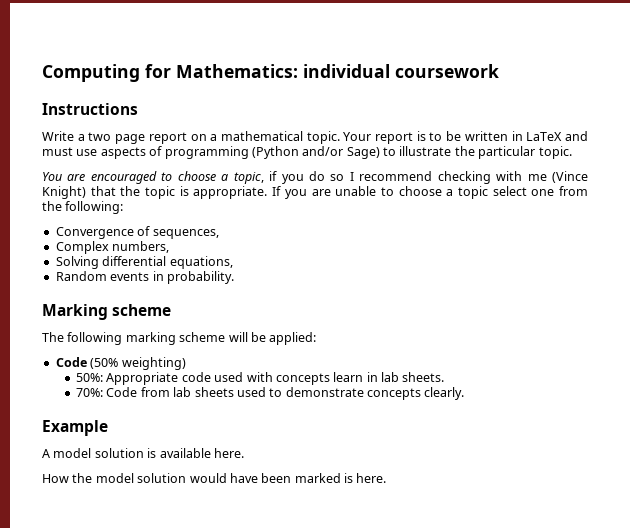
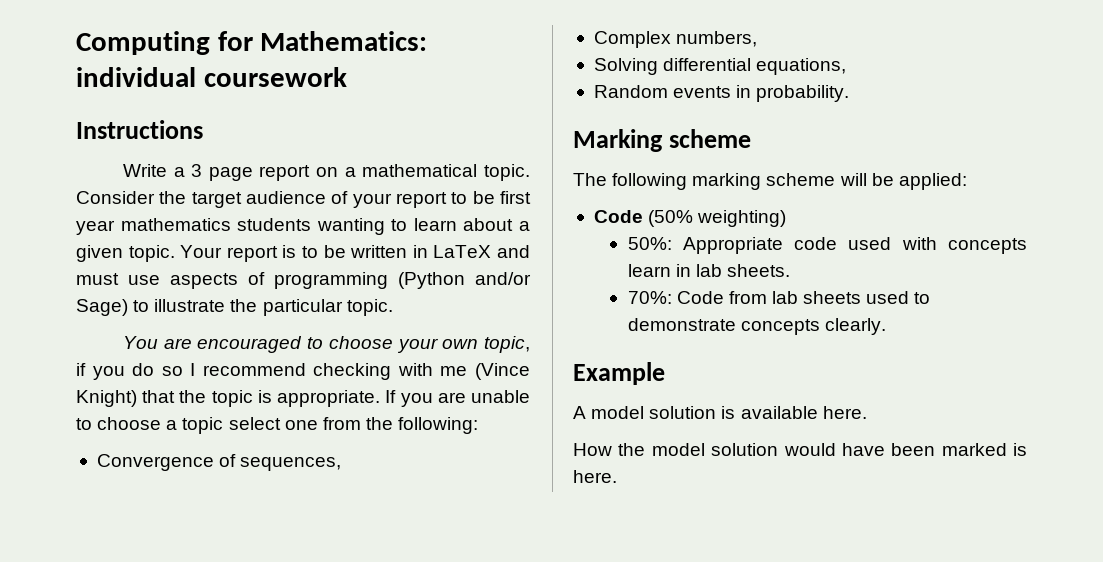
- Write a two page report on a mathematical topic.
+ Write a 3 page report on a mathematical topic.
+ Consider the target audience of your report to be first year mathematics students wanting to learn about a given topic.
- You are encouraged to choose a topic, if you do so I recommend checking with me (Vince Knight) that the topic is appropriate.
+ You are encouraged to choose your own topic, if you do so I recommend checking with me (Vince Knight) that the topic is appropriate.

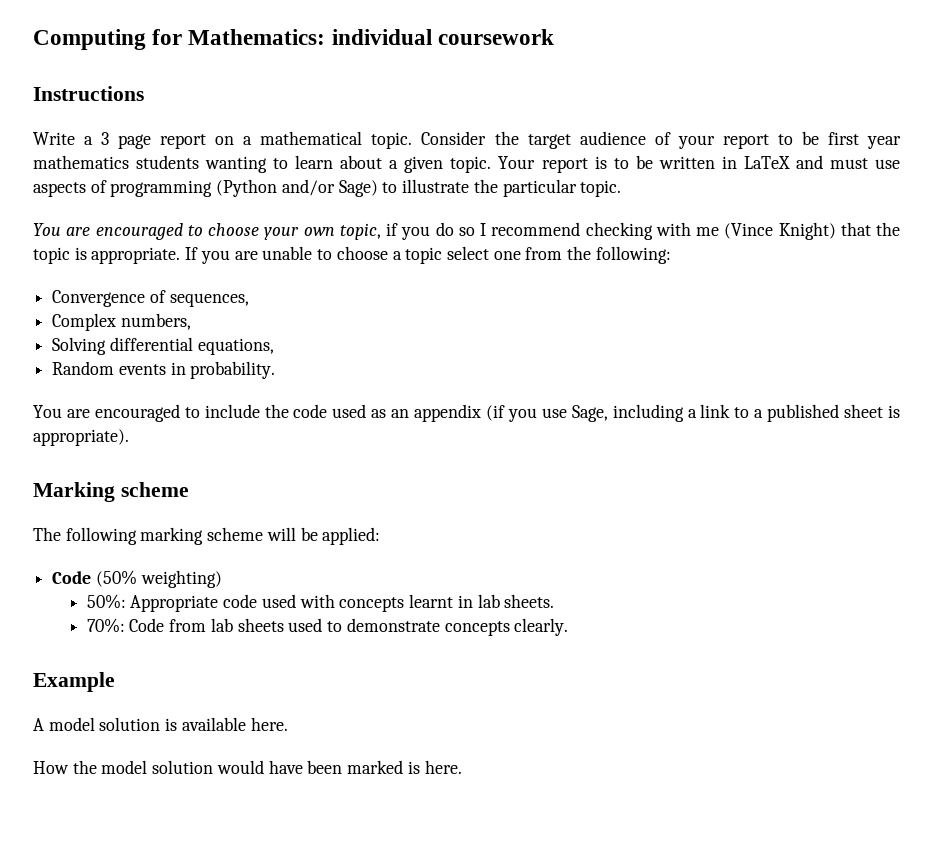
+ You are encouraged to include the code used as an appendix (if you use Sage, including a link to a published sheet is appropriate).
- 50%: Appropriate code used with concepts learn in lab sheets.
+ 50%: Appropriate code used with concepts learnt in lab sheets.

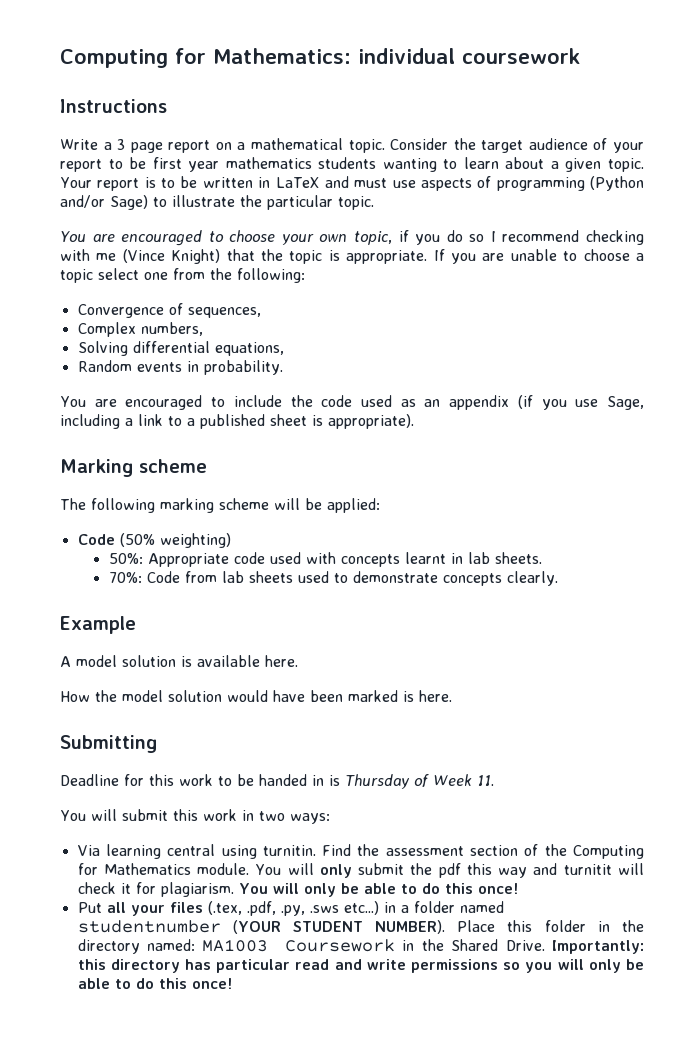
+ Submitting
+ Deadline for this work to be handed in is Thursday of Week 11.
+ You will submit this work in two ways:
+ Via learning central using turnitin. Find the assessment section of the Computing for Mathematics module. You will only submit the pdf this way and turnitit will check it for plagiarism. You will only be able to do this once!
+ Put all your files (.tex, .pdf, .py, .sws etc...) in a folder named studentnumber (YOUR STUDENT NUMBER). Place this folder in the directory named: MA1003 Coursework in the Shared Drive. Importantly: this directory has particular read and write permissions so you will only be able to do this once!

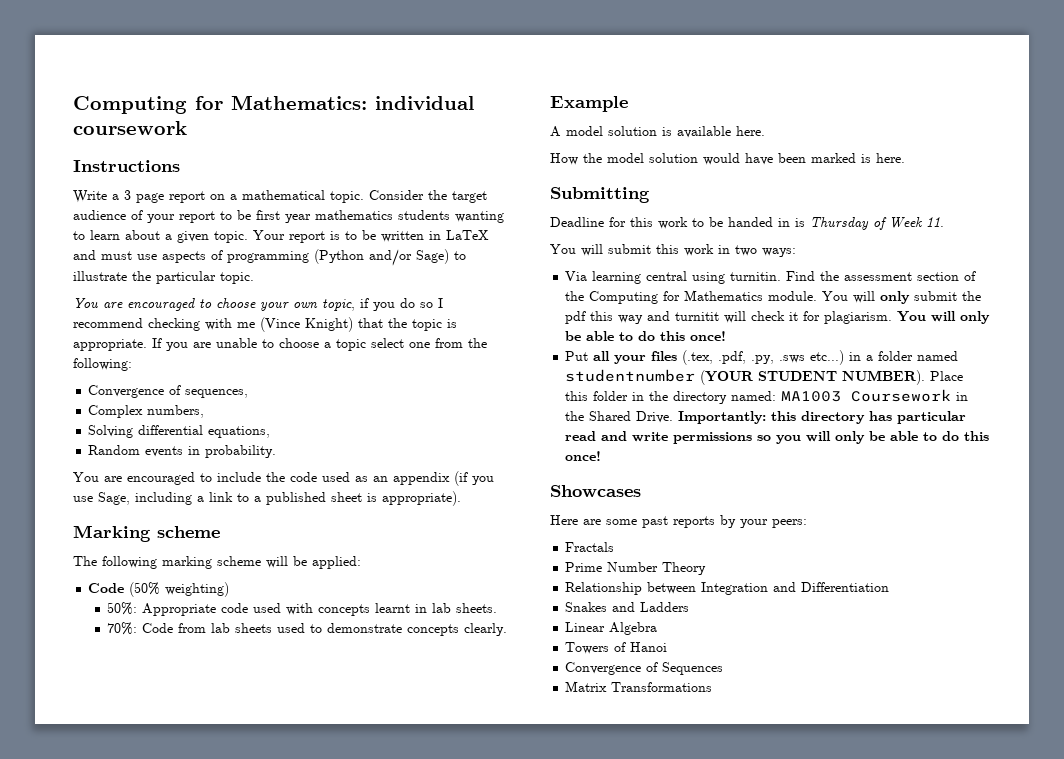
+ Showcases
+ Here are some past reports by your peers:
+ Fractals
+ Prime Number Theory
+ Relationship between Integration and Differentiation
+ Snakes and Ladders
+ Linear Algebra
+ Towers of Hanoi
+ Convergence of Sequences
+ Matrix Transformations

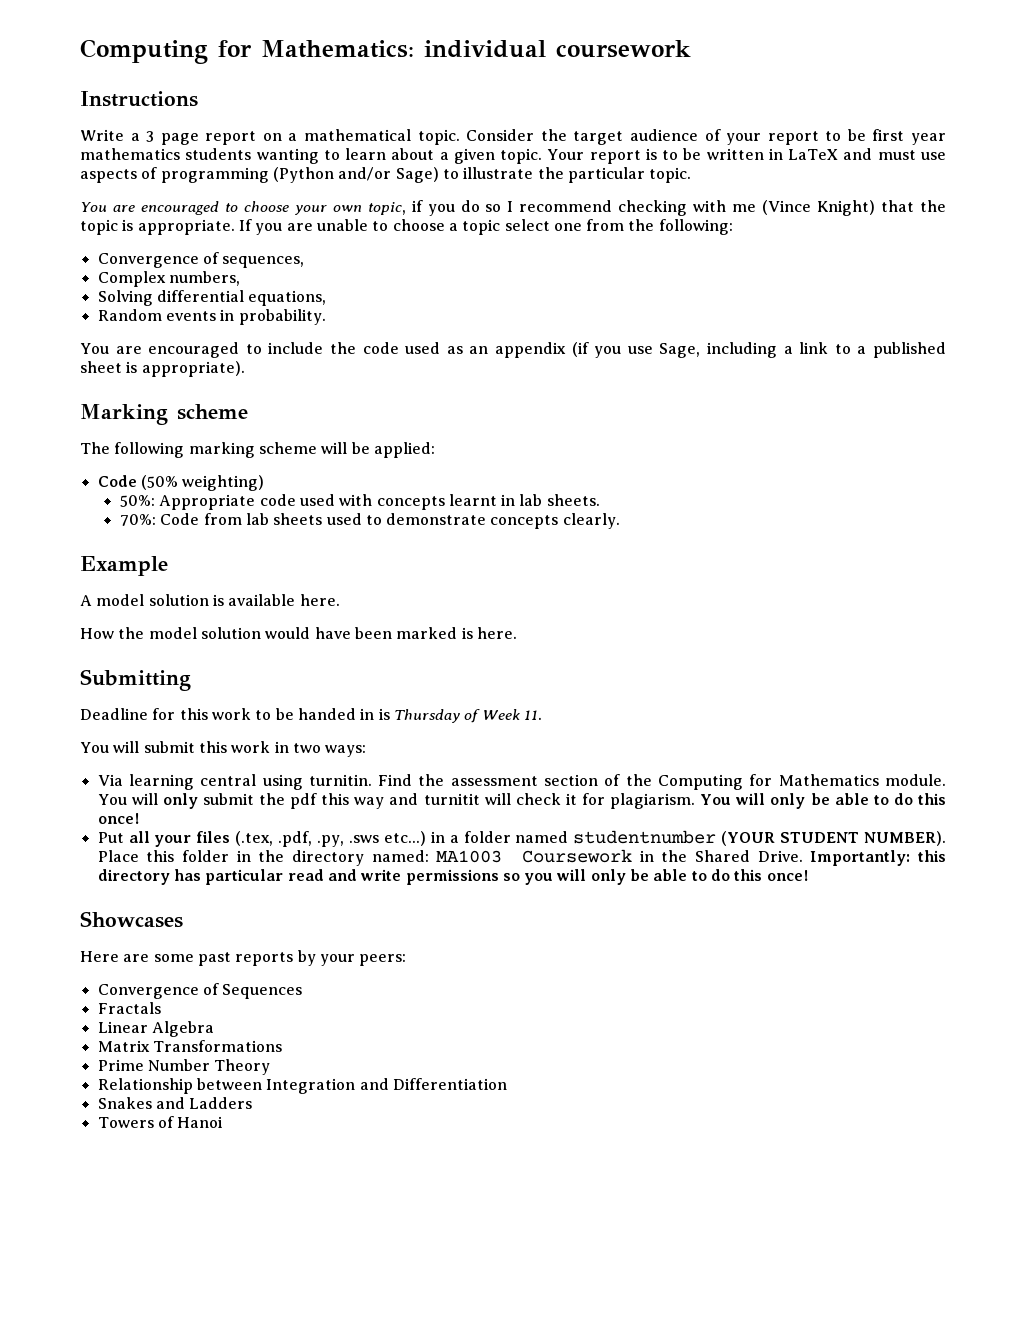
+ Convergence of Sequences
  Fractals
+ Linear Algebra
+ Matrix Transformations
- Linear Algebra
- Convergence of Sequences
- Matrix Transformations

